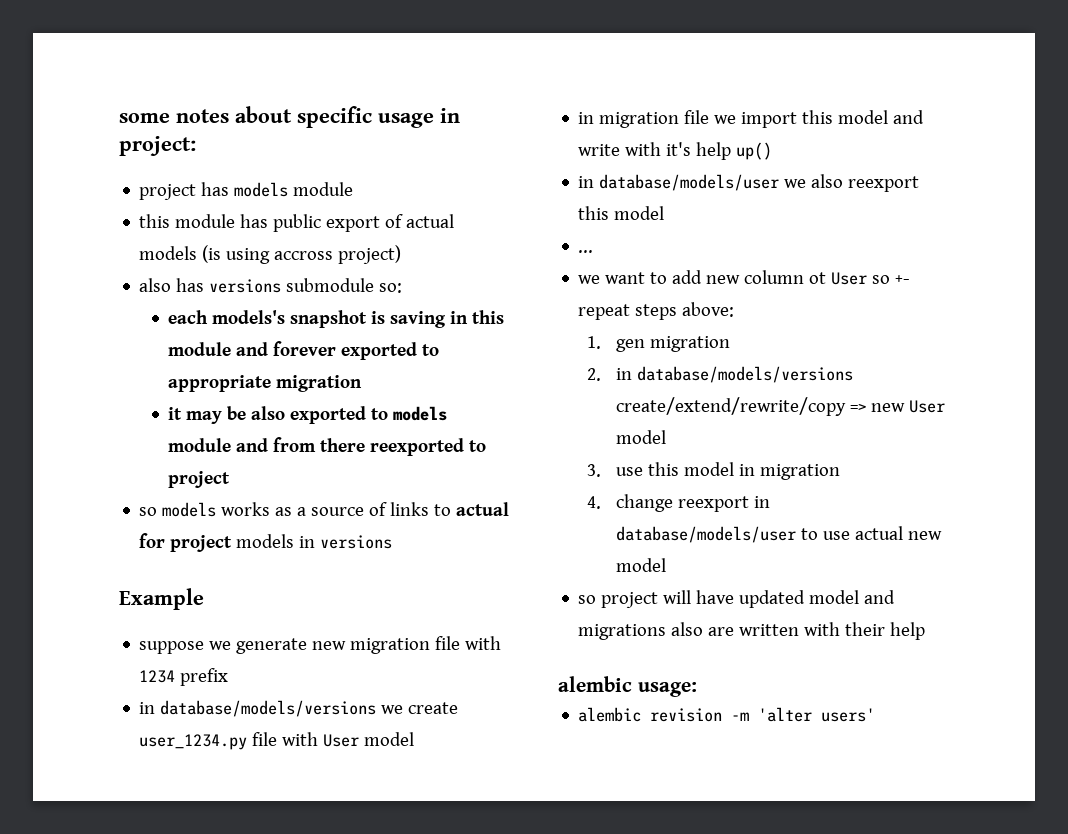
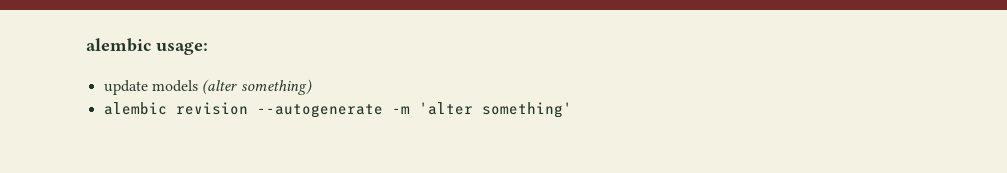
- some notes about specific usage in project:
- project has models module
- this module has public export of actual models (is using accross project)
- also has versions submodule so:
- each models's snapshot is saving in this module and forever exported to appropriate migration
- it may be also exported to models module and from there reexported to project
- so models works as a source of links to actual for project models in versions
- Example
- suppose we generate new migration file with 1234 prefix
- in database/models/versions we create user_1234.py file with User model
- in migration file we import this model and write with it's help up()
- in database/models/user we also reexport this model
- ...
- we want to add new column ot User so +- repeat steps above:
- 1. gen migration
- 2. in database/models/versions create/extend/rewrite/copy => new User model
- 3. use this model in migration
- 4. change reexport in database/models/user to use actual new model
- so project will have updated model and migrations also are written with their help
  alembic usage:
+ update models (alter something)
- alembic revision -m 'alter users'
+ alembic revision --autogenerate -m 'alter something'

